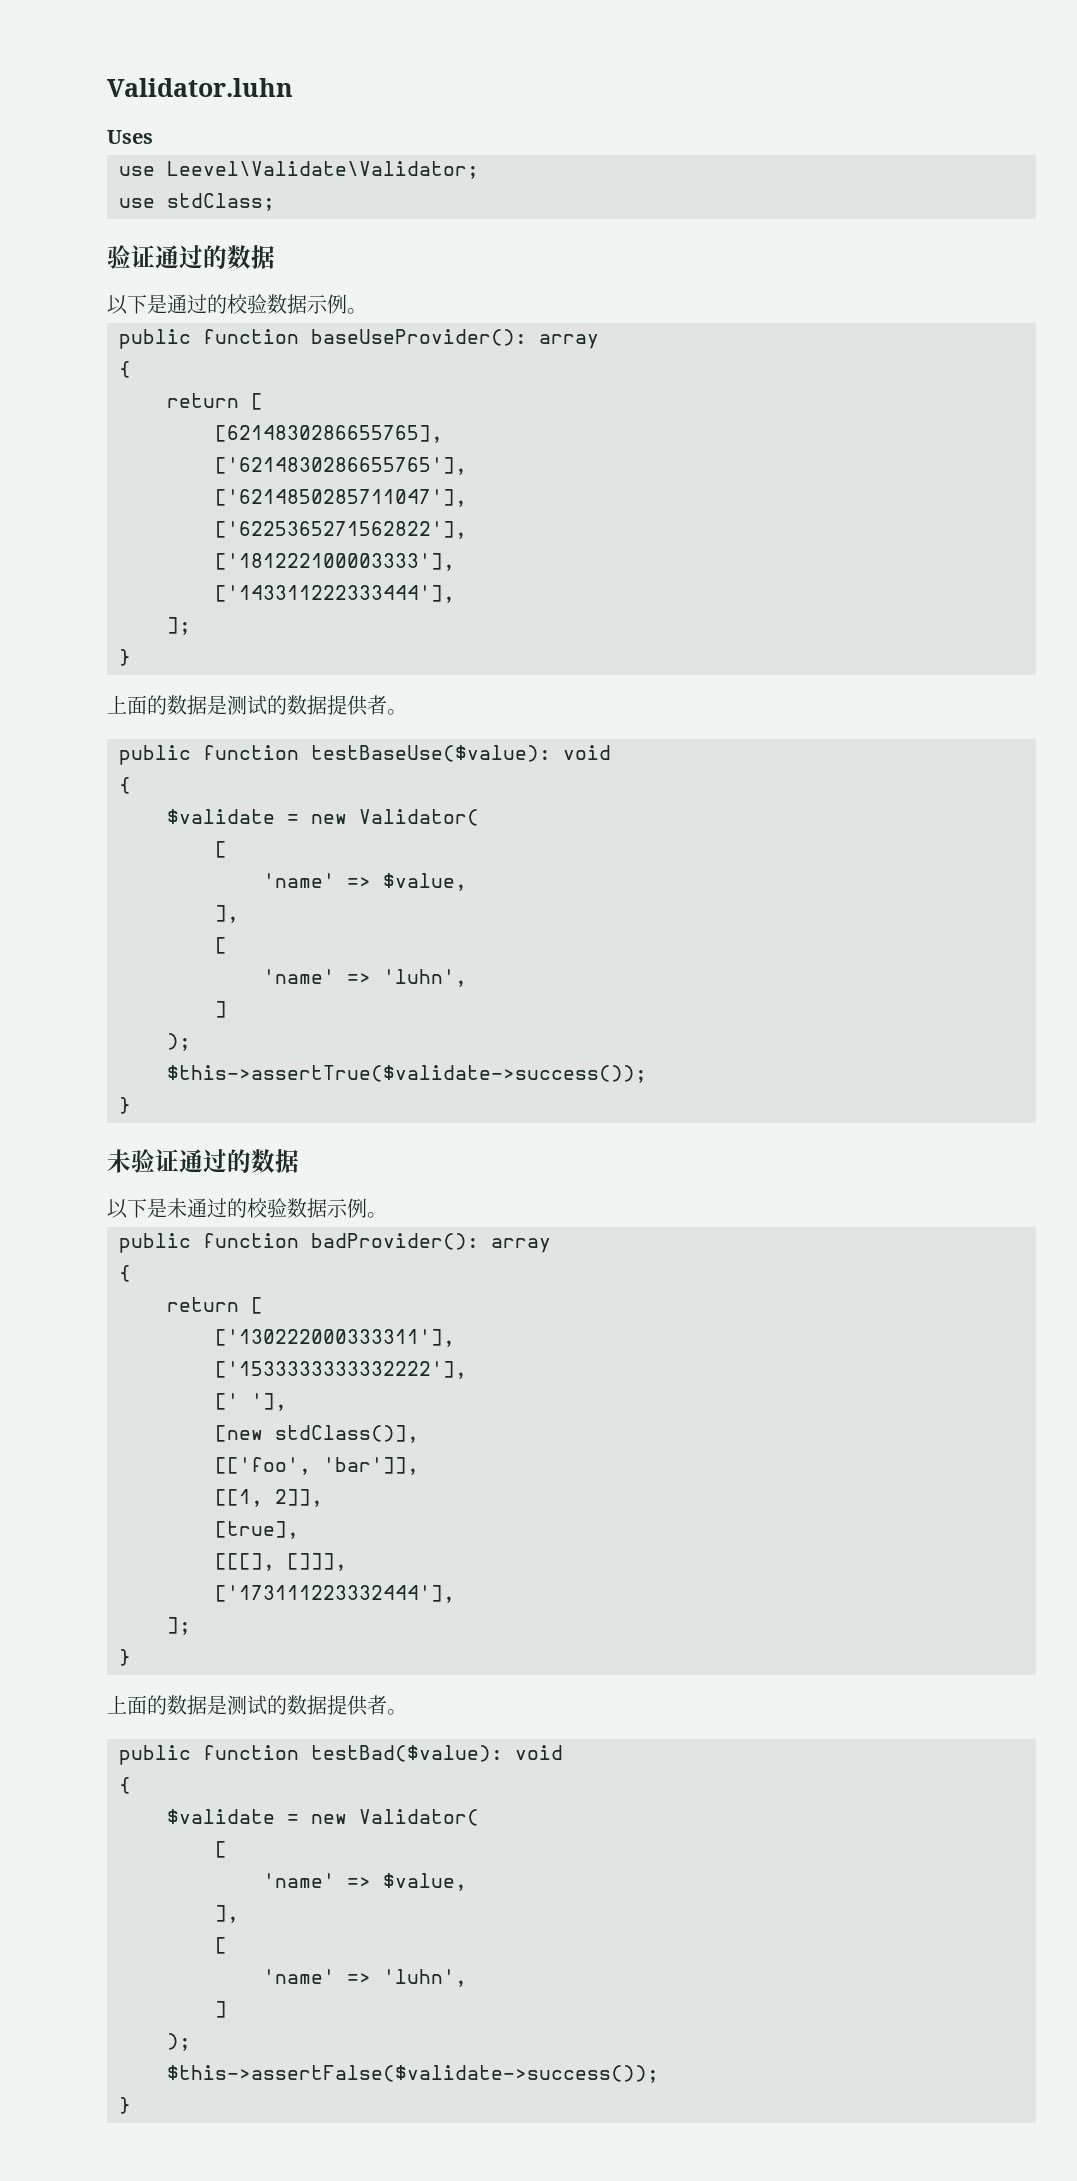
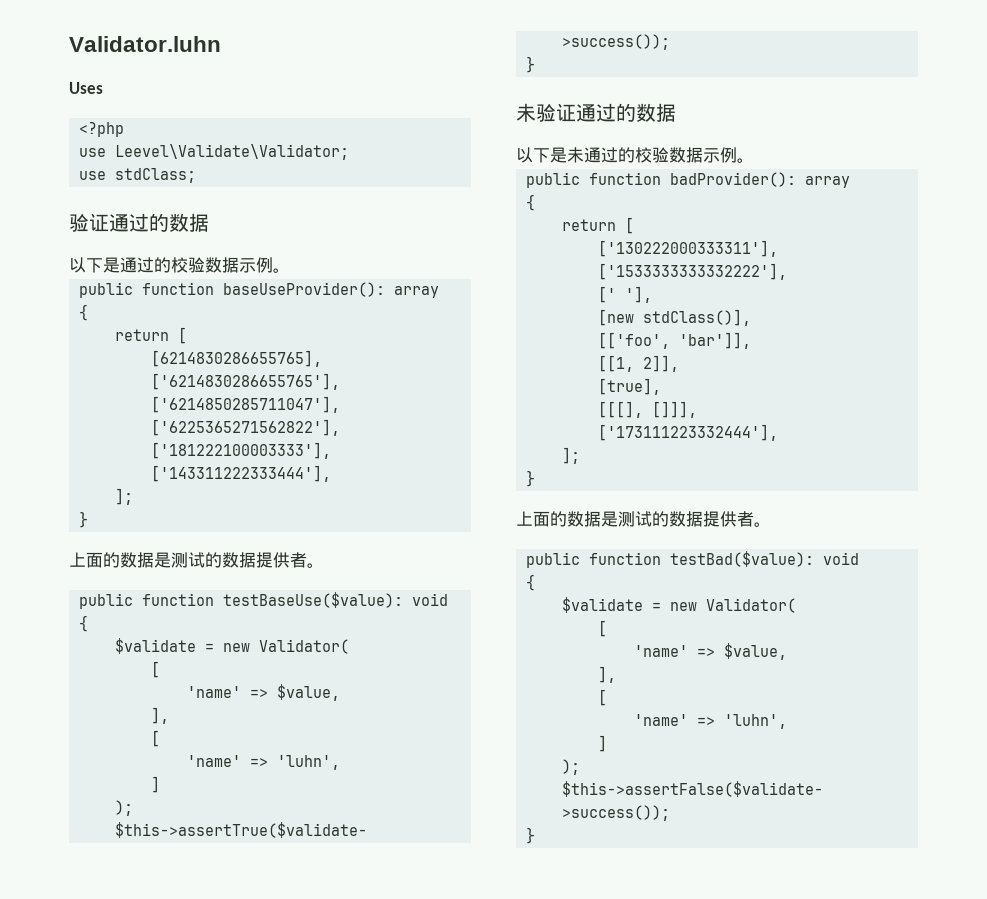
+ <?php

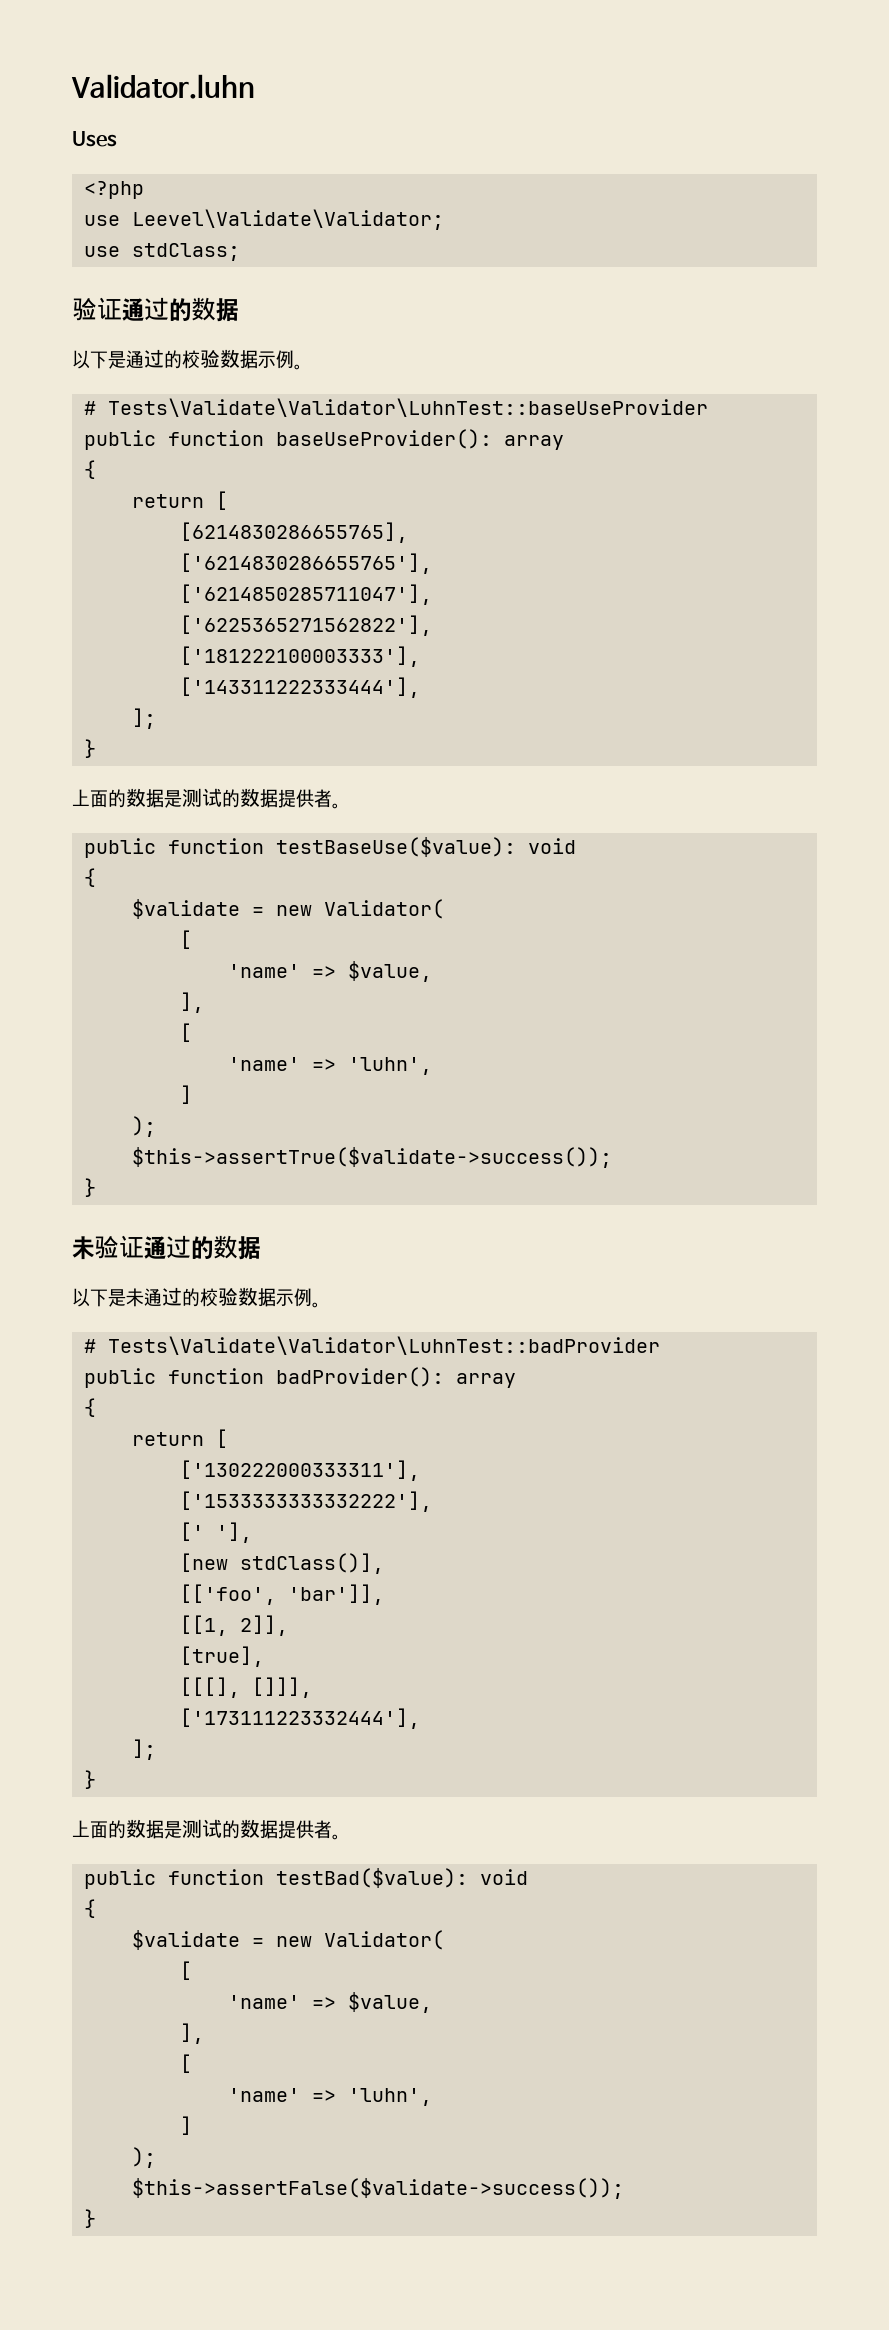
+ # Tests\Validate\Validator\LuhnTest::baseUseProvider
+ # Tests\Validate\Validator\LuhnTest::badProvider

